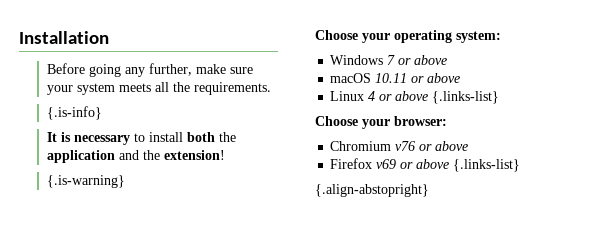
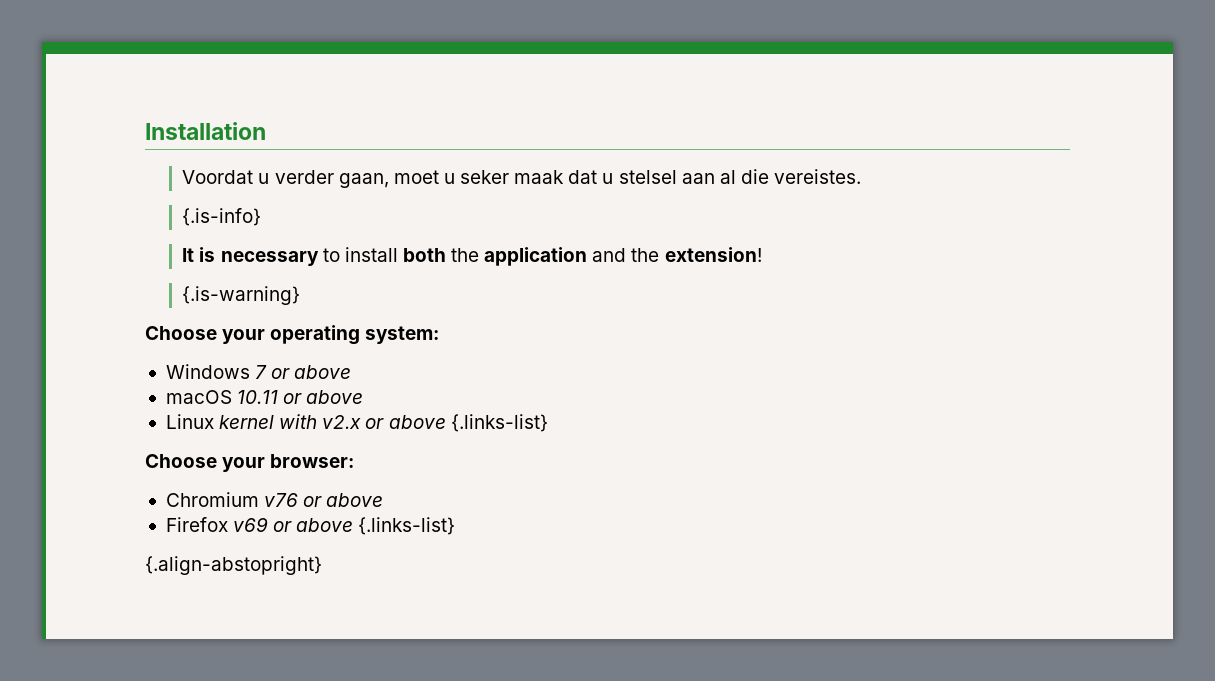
- Before going any further, make sure your system meets all the requirements.
+ Voordat u verder gaan, moet u seker maak dat u stelsel aan al die vereistes.
- Linux 4 or above {.links-list}
+ Linux kernel with v2.x or above {.links-list}

